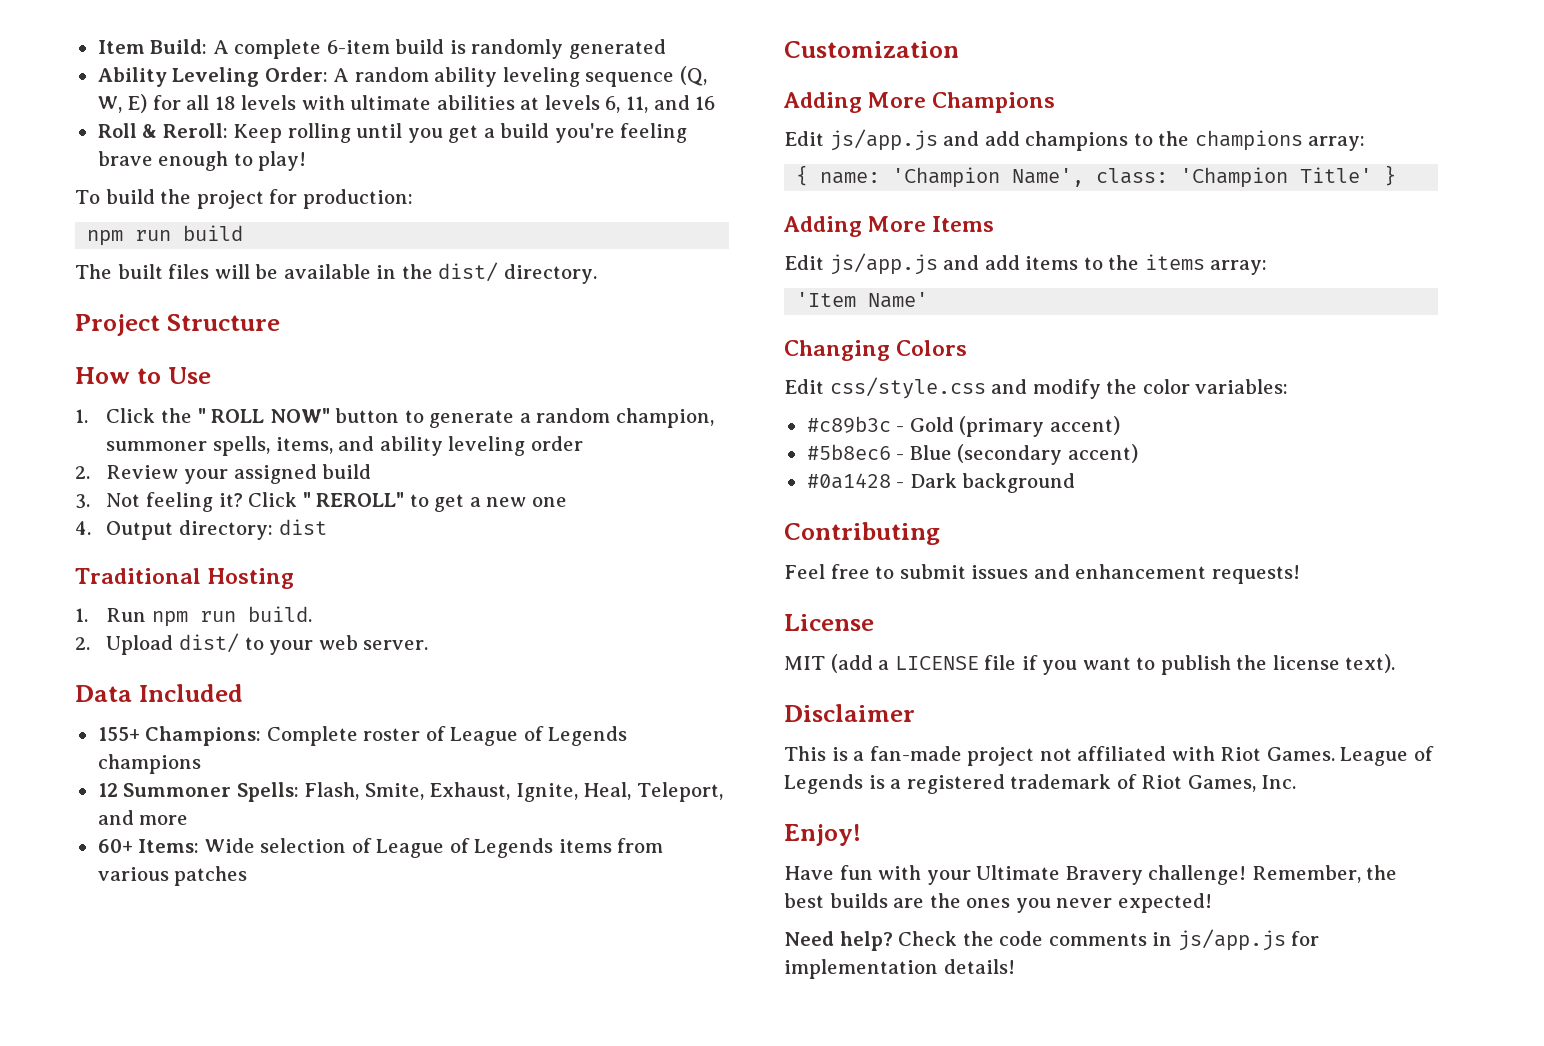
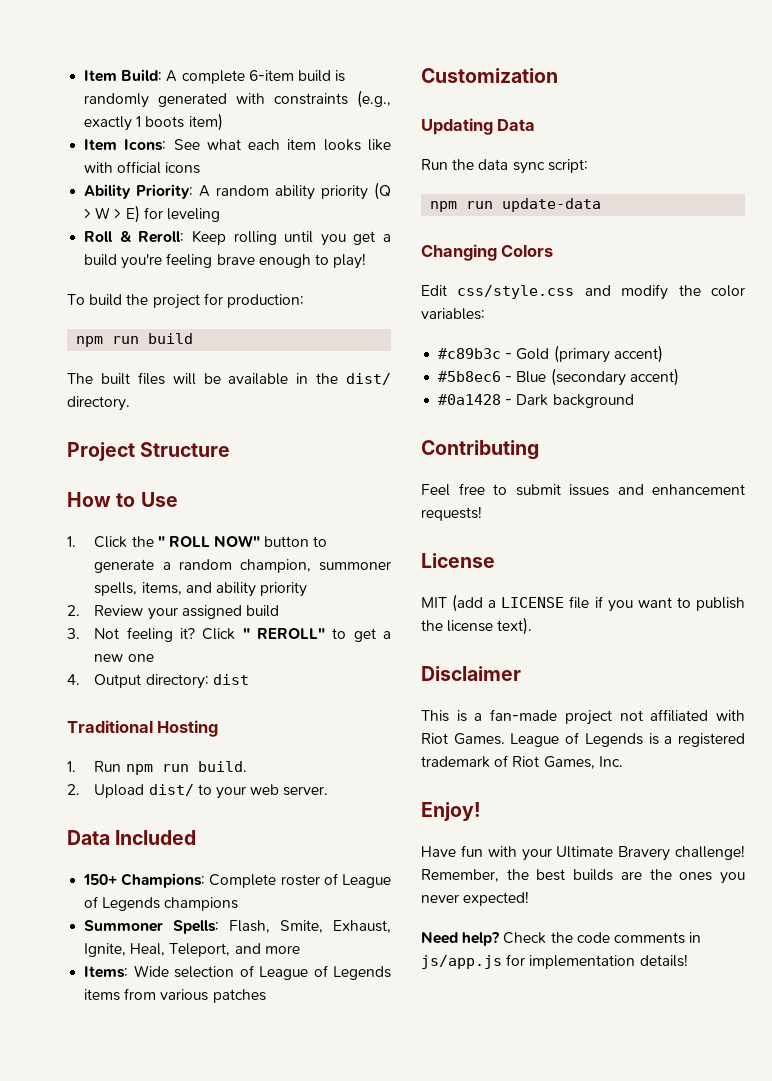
- Item Build: A complete 6-item build is randomly generated
+ Item Build: A complete 6-item build is randomly generated with constraints (e.g., exactly 1 boots item)
+ Item Icons: See what each item looks like with official icons
- Ability Leveling Order: A random ability leveling sequence (Q, W, E) for all 18 levels with ultimate abilities at levels 6, 11, and 16
+ Ability Priority: A random ability priority (Q > W > E) for leveling
- 1. Click the " ROLL NOW" button to generate a random champion, summoner spells, items, and ability leveling order
+ 1. Click the " ROLL NOW" button to generate a random champion, summoner spells, items, and ability priority
- 155+ Champions: Complete roster of League of Legends champions
+ 150+ Champions: Complete roster of League of Legends champions
- 12 Summoner Spells: Flash, Smite, Exhaust, Ignite, Heal, Teleport, and more
+ Summoner Spells: Flash, Smite, Exhaust, Ignite, Heal, Teleport, and more
- 60+ Items: Wide selection of League of Legends items from various patches
+ Items: Wide selection of League of Legends items from various patches
- Adding More Champions
- Edit js/app.js and add champions to the champions array:
- { name: 'Champion Name', class: 'Champion Title' }
- Adding More Items
- Edit js/app.js and add items to the items array:
- 'Item Name'
+ Updating Data
+ Run the data sync script:
+ npm run update-data

